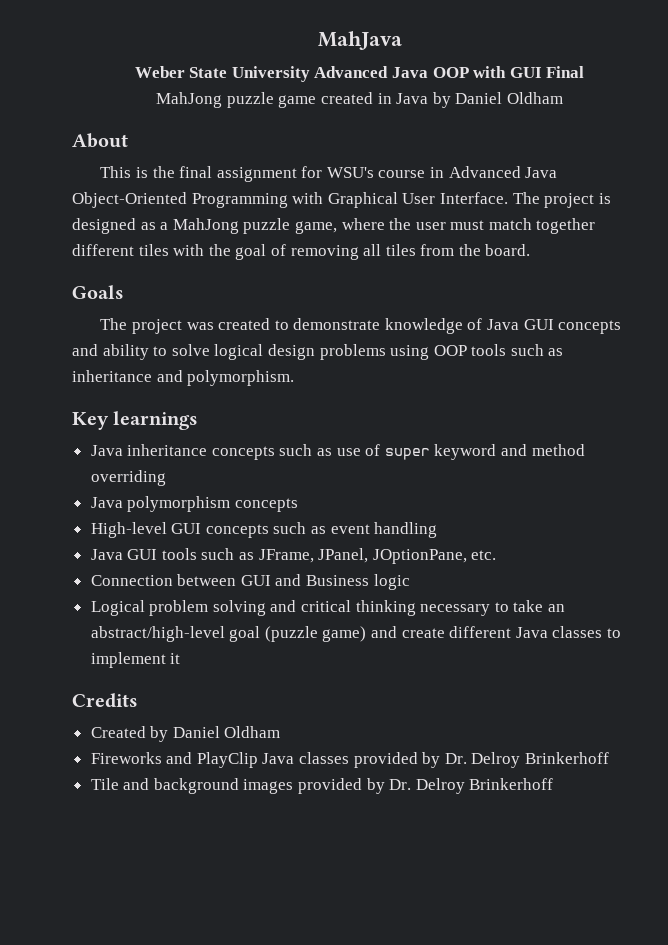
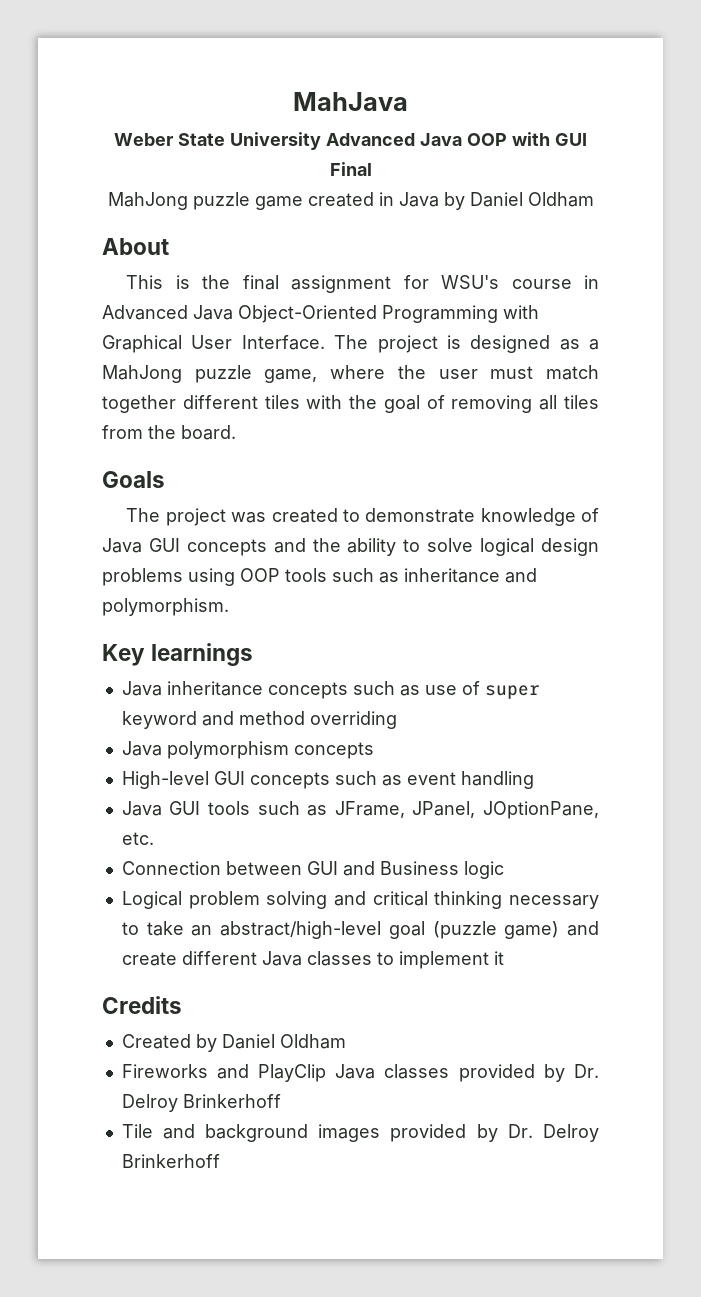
- The project was created to demonstrate knowledge of Java GUI concepts and ability to solve logical design problems using OOP tools such as inheritance and polymorphism.
+ The project was created to demonstrate knowledge of Java GUI concepts and the ability to solve logical design problems using OOP tools such as inheritance and polymorphism.

